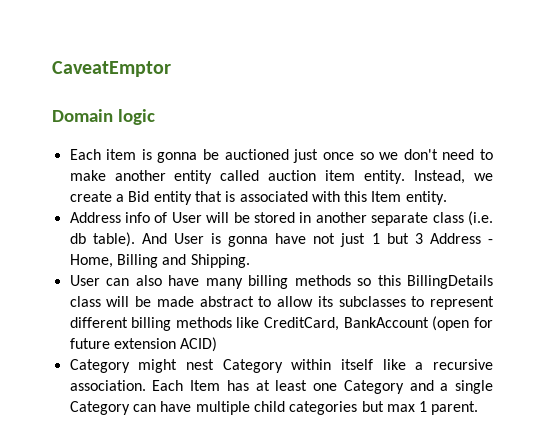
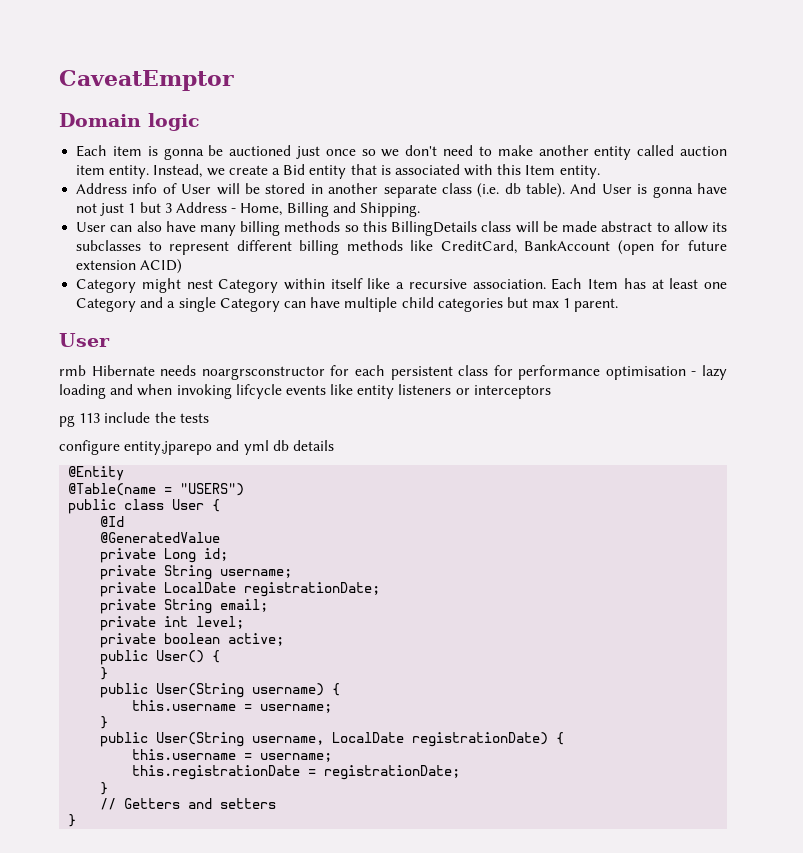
  Each Item has at least one Category and a single Category can have multiple child categories but max 1 parent.
+ User
+ rmb Hibernate needs noargrsconstructor for each persistent class for performance optimisation - lazy loading and when invoking lifcycle events like entity listeners or interceptors
+ pg 113 include the tests
+ configure entity,jparepo and yml db details
+ @Entity
+ @Table(name = "USERS")
+ public class User {
+ @Id
+ @GeneratedValue
+ private Long id;
+ private String username;
+ private LocalDate registrationDate;
+ private String email;
+ private int level;
+ private boolean active;
+ public User() {
+ }
+ public User(String username) {
+ this.username = username;
+ }
+ public User(String username, LocalDate registrationDate) {
+ this.username = username;
+ this.registrationDate = registrationDate;
+ }
+ // Getters and setters
+ }

